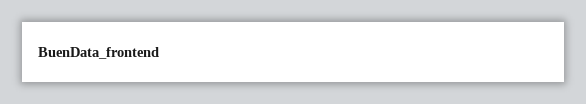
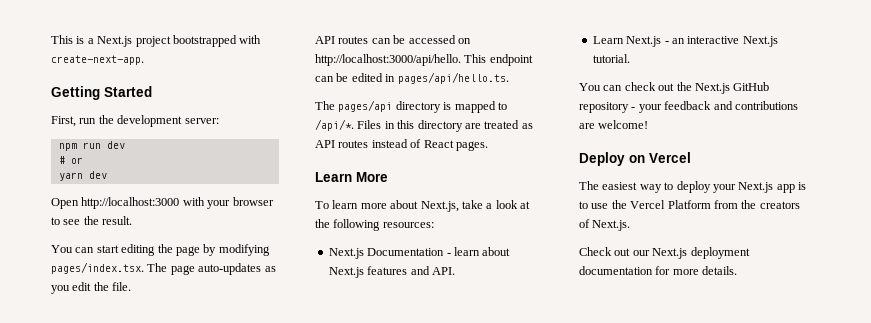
- BuenData_frontend
+ This is a Next.js project bootstrapped with create-next-app.
+ Getting Started
+ First, run the development server:
+ npm run dev
+ # or
+ yarn dev
+ Open http://localhost:3000 with your browser to see the result.
+ You can start editing the page by modifying pages/index.tsx. The page auto-updates as you edit the file.
+ API routes can be accessed on http://localhost:3000/api/hello. This endpoint can be edited in pages/api/hello.ts.
+ The pages/api directory is mapped to /api/*. Files in this directory are treated as API routes instead of React pages.
+ Learn More
+ To learn more about Next.js, take a look at the following resources:
+ Next.js Documentation - learn about Next.js features and API.
+ Learn Next.js - an interactive Next.js tutorial.
+ You can check out the Next.js GitHub repository - your feedback and contributions are welcome!
+ Deploy on Vercel
+ The easiest way to deploy your Next.js app is to use the Vercel Platform from the creators of Next.js.
+ Check out our Next.js deployment documentation for more details.

